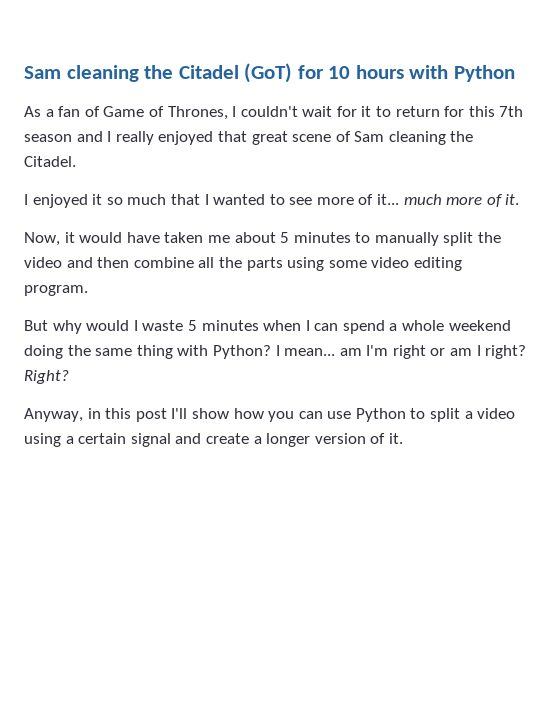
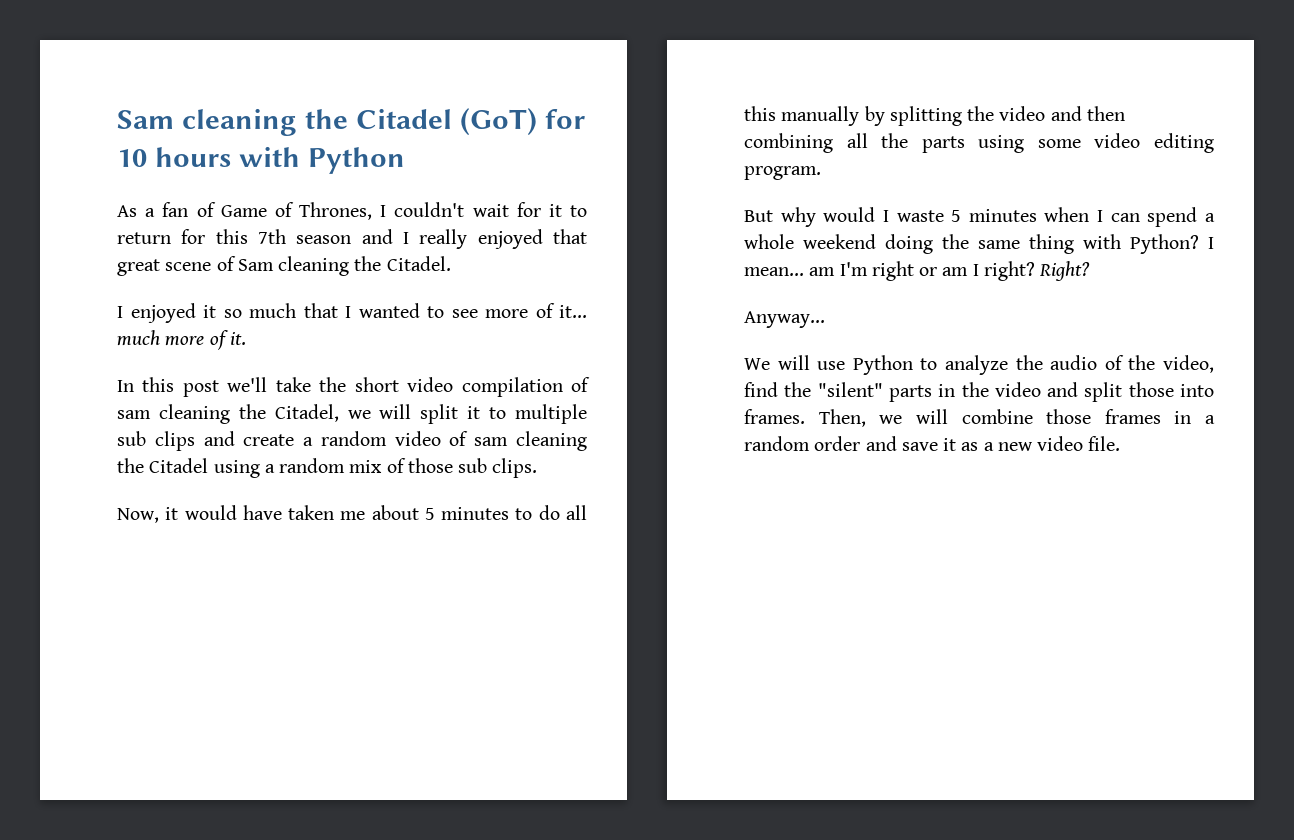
+ In this post we'll take the short video compilation of sam cleaning the Citadel, we will split it to multiple sub clips and create a random video of sam cleaning the Citadel using a random mix of those sub clips.
- Now, it would have taken me about 5 minutes to manually split the video and then combine all the parts using some video editing program.
+ Now, it would have taken me about 5 minutes to do all this manually by splitting the video and then combining all the parts using some video editing program.
- Anyway, in this post I'll show how you can use Python to split a video using a certain signal and create a longer version of it.
+ Anyway...
+ We will use Python to analyze the audio of the video, find the "silent" parts in the video and split those into frames. Then, we will combine those frames in a random order and save it as a new video file.

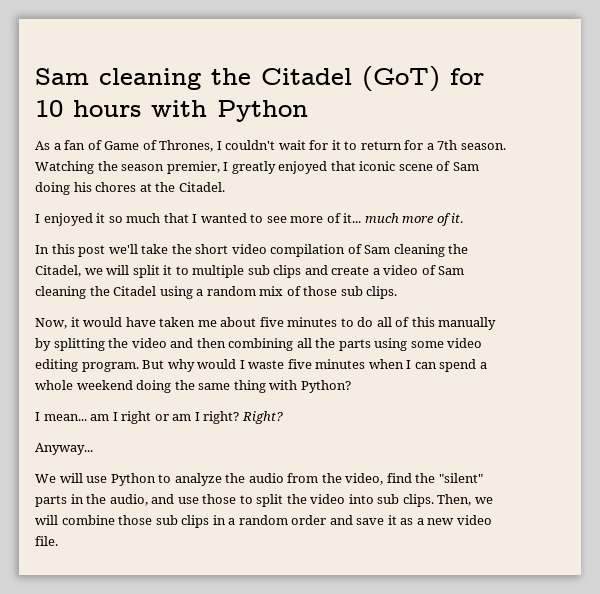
- As a fan of Game of Thrones, I couldn't wait for it to return for this 7th season and I really enjoyed that great scene of Sam cleaning the Citadel.
+ As a fan of Game of Thrones, I couldn't wait for it to return for a 7th season. Watching the season premier, I greatly enjoyed that iconic scene of Sam doing his chores at the Citadel.
- In this post we'll take the short video compilation of sam cleaning the Citadel, we will split it to multiple sub clips and create a random video of sam cleaning the Citadel using a random mix of those sub clips.
+ In this post we'll take the short video compilation of Sam cleaning the Citadel, we will split it to multiple sub clips and create a video of Sam cleaning the Citadel using a random mix of those sub clips.
- Now, it would have taken me about 5 minutes to do all this manually by splitting the video and then combining all the parts using some video editing program.
- But why would I waste 5 minutes when I can spend a whole weekend doing the same thing with Python? I mean... am I'm right or am I right?
+ Now, it would have taken me about five minutes to do all of this manually by splitting the video and then combining all the parts using some video editing program. But why would I waste five minutes when I can spend a whole weekend doing the same thing with Python?
+ I mean... am I right or am I right?
- We will use Python to analyze the audio of the video, find the "silent" parts in the video and split those into frames.
+ We will use Python to analyze the audio from the video, find the "silent" parts in the audio, and use those to split the video into sub clips.
- Then, we will combine those frames in a random order and save it as a new video file.
+ Then, we will combine those sub clips in a random order and save it as a new video file.

